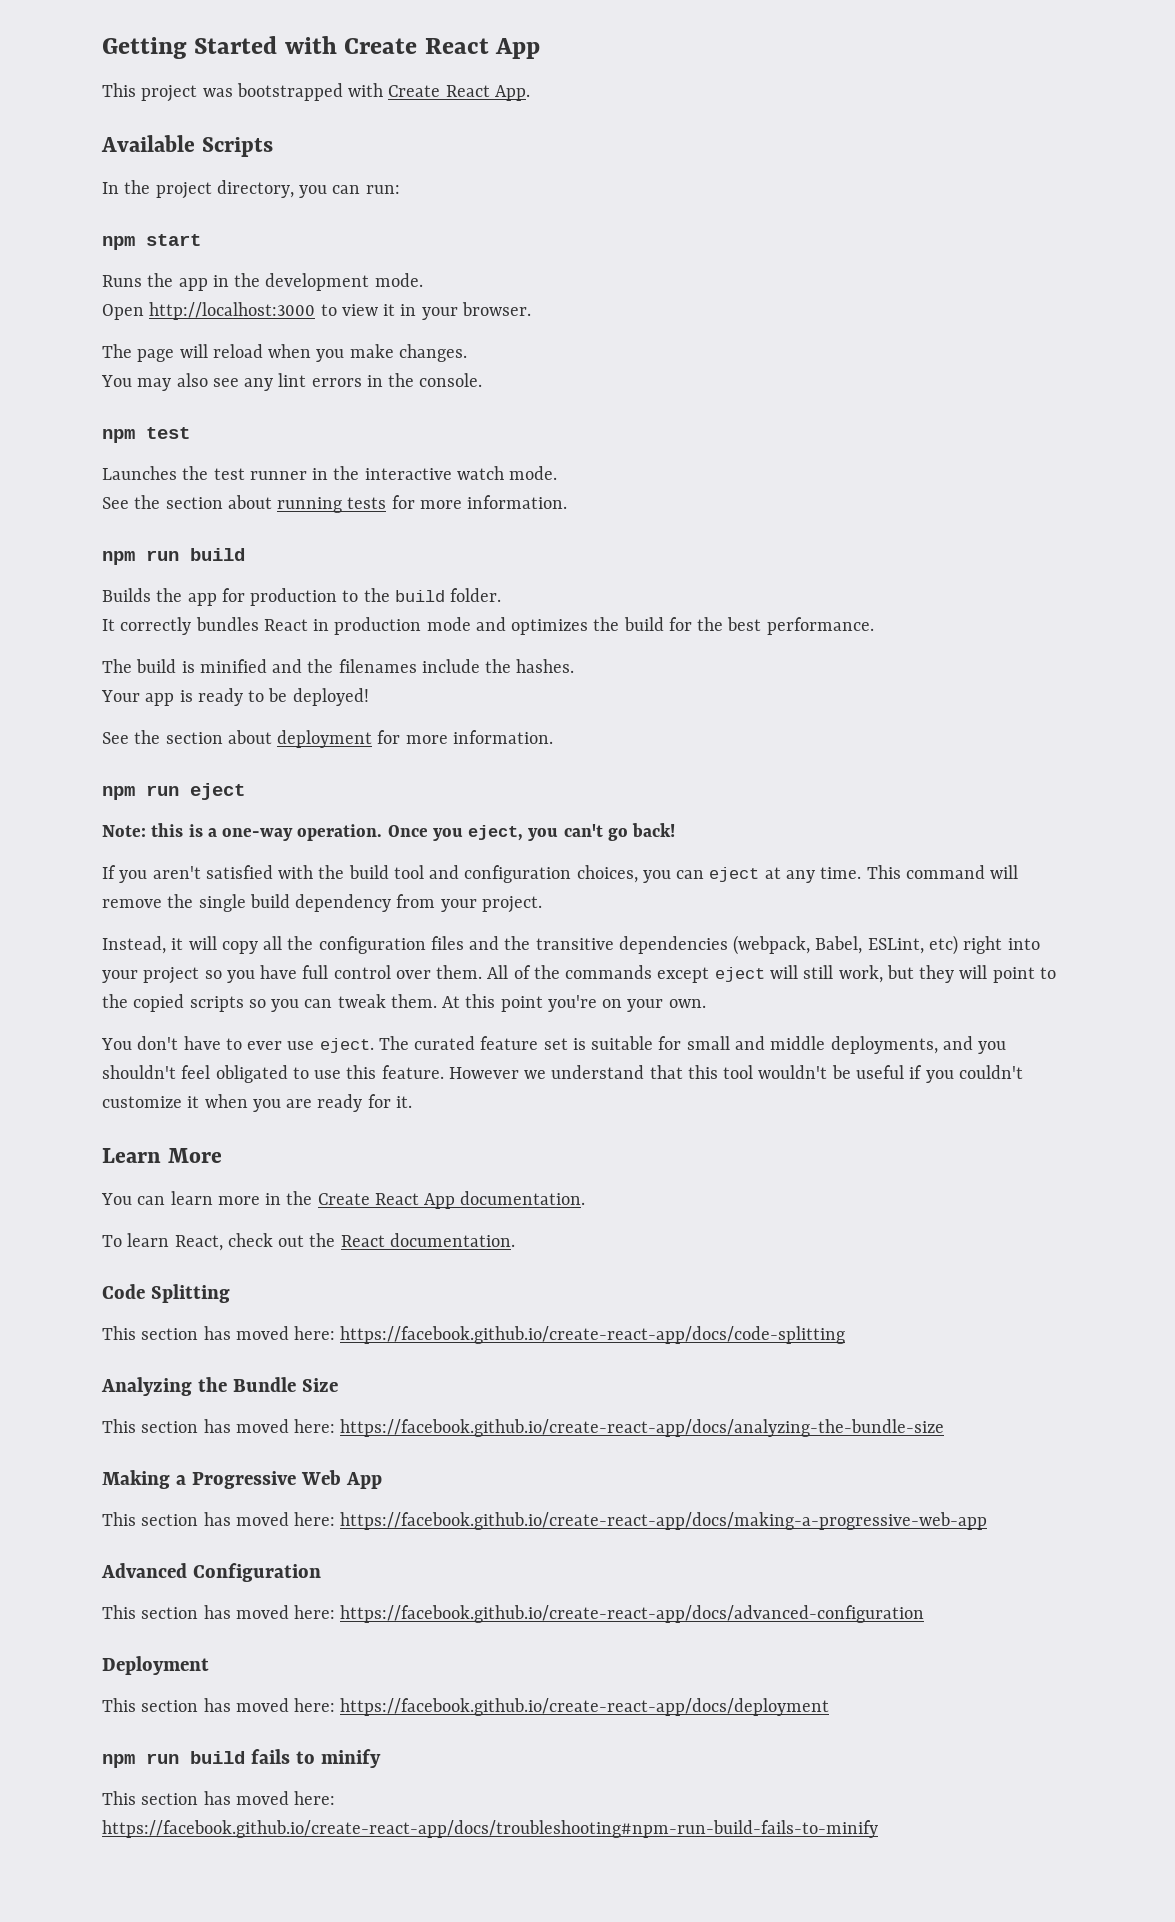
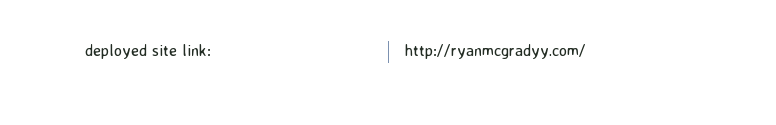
- Getting Started with Create React App
- This project was bootstrapped with Create React App.
- Available Scripts
- In the project directory, you can run:
- npm start
- Runs the app in the development mode.
- Open http://localhost:3000 to view it in your browser.
- The page will reload when you make changes.
- You may also see any lint errors in the console.
- npm test
- Launches the test runner in the interactive watch mode.
- See the section about running tests for more information.
- npm run build
- Builds the app for production to the build folder.
- It correctly bundles React in production mode and optimizes the build for the best performance.
- The build is minified and the filenames include the hashes.
- Your app is ready to be deployed!
- See the section about deployment for more information.
- npm run eject
- Note: this is a one-way operation. Once you eject, you can't go back!
- If you aren't satisfied with the build tool and configuration choices, you can eject at any time. This command will remove the single build dependency from your project.
- Instead, it will copy all the configuration files and the transitive dependencies (webpack, Babel, ESLint, etc) right into your project so you have full control over them. All of the commands except eject will still work, but they will point to the copied scripts so you can tweak them. At this point you're on your own.
- You don't have to ever use eject. The curated feature set is suitable for small and middle deployments, and you shouldn't feel obligated to use this feature. However we understand that this tool wouldn't be useful if you couldn't customize it when you are ready for it.
- Learn More
- You can learn more in the Create React App documentation.
- To learn React, check out the React documentation.
- Code Splitting
- This section has moved here: https://facebook.github.io/create-react-app/docs/code-splitting
- Analyzing the Bundle Size
- This section has moved here: https://facebook.github.io/create-react-app/docs/analyzing-the-bundle-size
- Making a Progressive Web App
- This section has moved here: https://facebook.github.io/create-react-app/docs/making-a-progressive-web-app
- Advanced Configuration
- This section has moved here: https://facebook.github.io/create-react-app/docs/advanced-configuration
- Deployment
- This section has moved here: https://facebook.github.io/create-react-app/docs/deployment
- npm run build fails to minify
- This section has moved here: https://facebook.github.io/create-react-app/docs/troubleshooting#npm-run-build-fails-to-minify
+ deployed site link: http://ryanmcgradyy.com/

